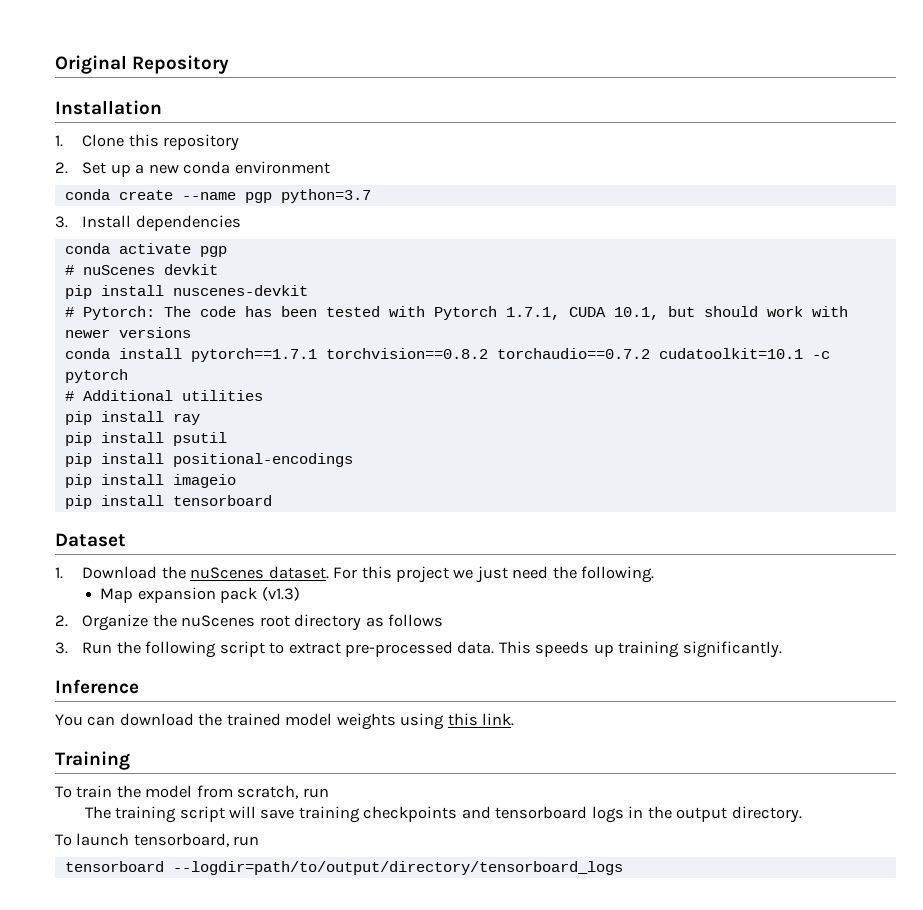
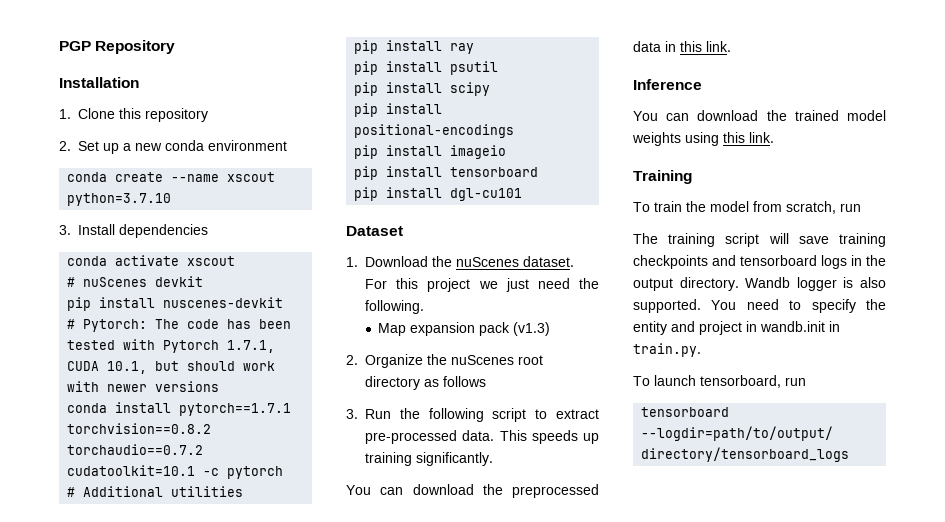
- Original Repository
+ PGP Repository
- conda create --name pgp python=3.7
+ conda create --name xscout python=3.7.10
- conda activate pgp
+ conda activate xscout
+ pip install scipy
+ pip install dgl-cu101
+ You can download the preprocessed data in this link.
+ Wandb logger is also supported. You need to specify the entity and project in wandb.init in train.py.

